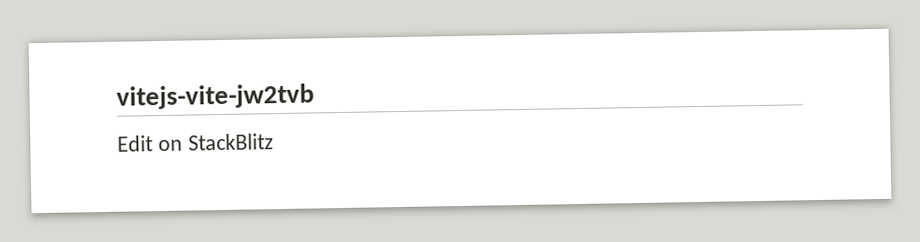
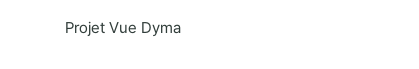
- vitejs-vite-jw2tvb
- Edit on StackBlitz
+ Projet Vue Dyma

